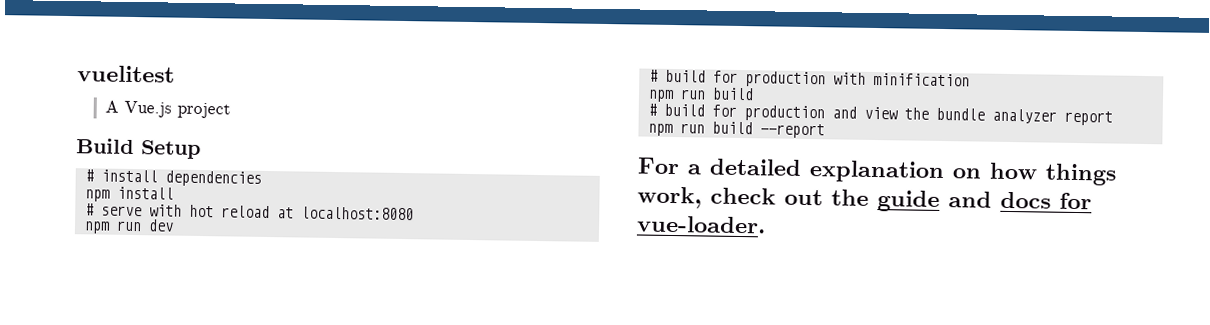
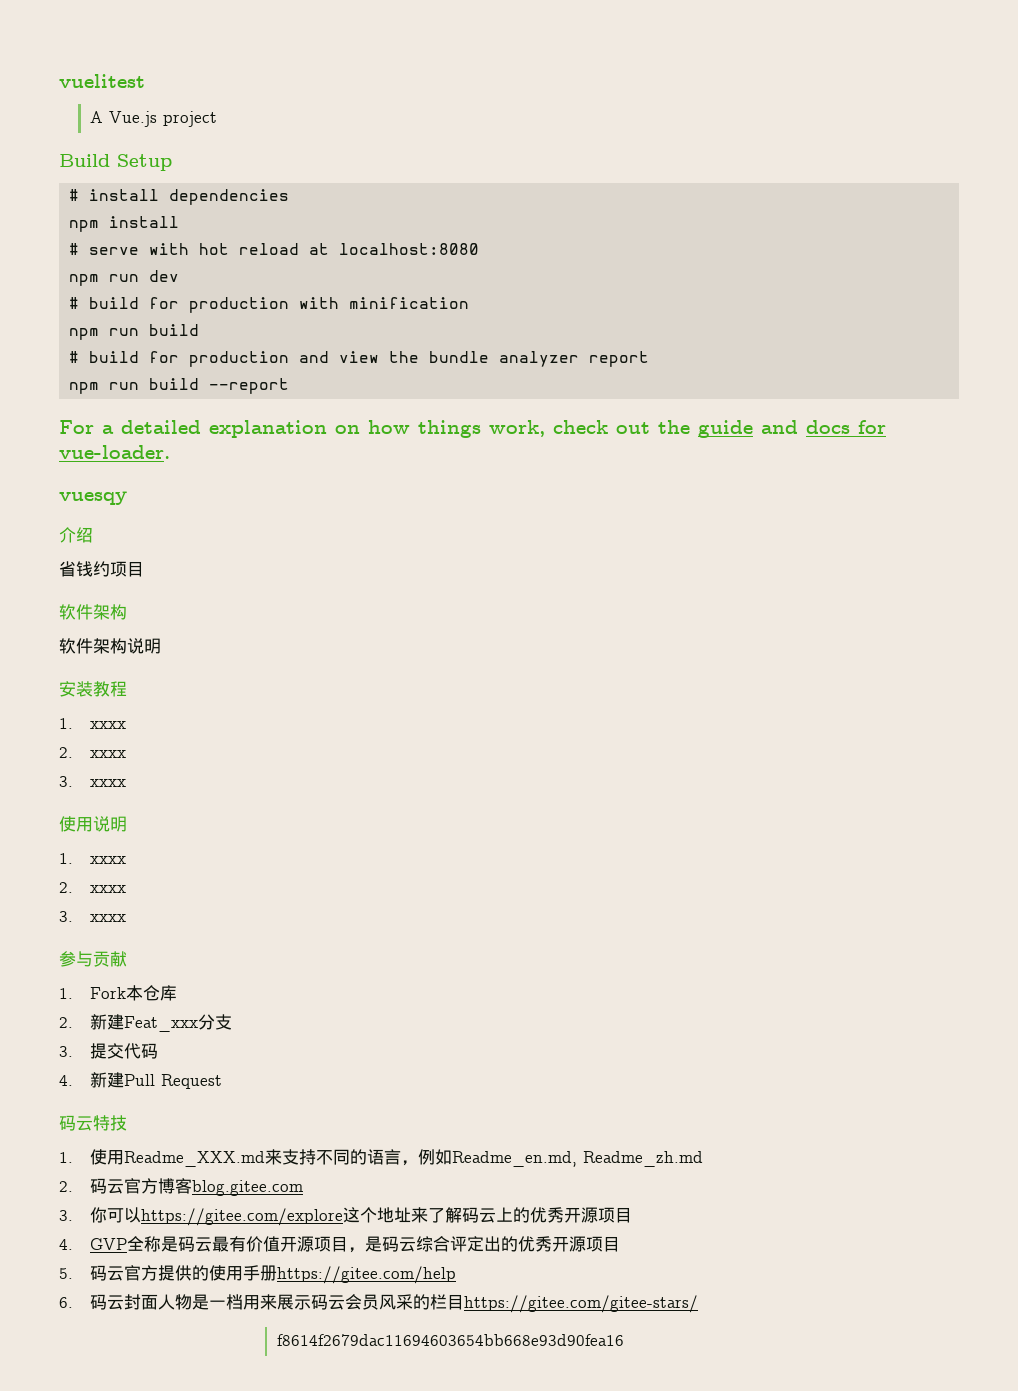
+ vuesqy
+ 介绍
+ 省钱约项目
+ 软件架构
+ 软件架构说明
+ 安装教程
+ 1. xxxx
+ 2. xxxx
+ 3. xxxx
+ 使用说明
+ 1. xxxx
+ 2. xxxx
+ 3. xxxx
+ 参与贡献
+ 1. Fork本仓库
+ 2.新建Feat_xxx分支
+ 3.提交代码
+ 4.新建Pull Request
+ 码云特技
+ 1.使用Readme_XXX.md来支持不同的语言，例如Readme_en.md, Readme_zh.md
+ 2.码云官方博客blog.gitee.com
+ 3.你可以https://gitee.com/explore这个地址来了解码云上的优秀开源项目
+ 4. GVP全称是码云最有价值开源项目，是码云综合评定出的优秀开源项目
+ 5.码云官方提供的使用手册https://gitee.com/help
+ 6.码云封面人物是一档用来展示码云会员风采的栏目https://gitee.com/gitee-stars/
+ f8614f2679dac11694603654bb668e93d90fea16

